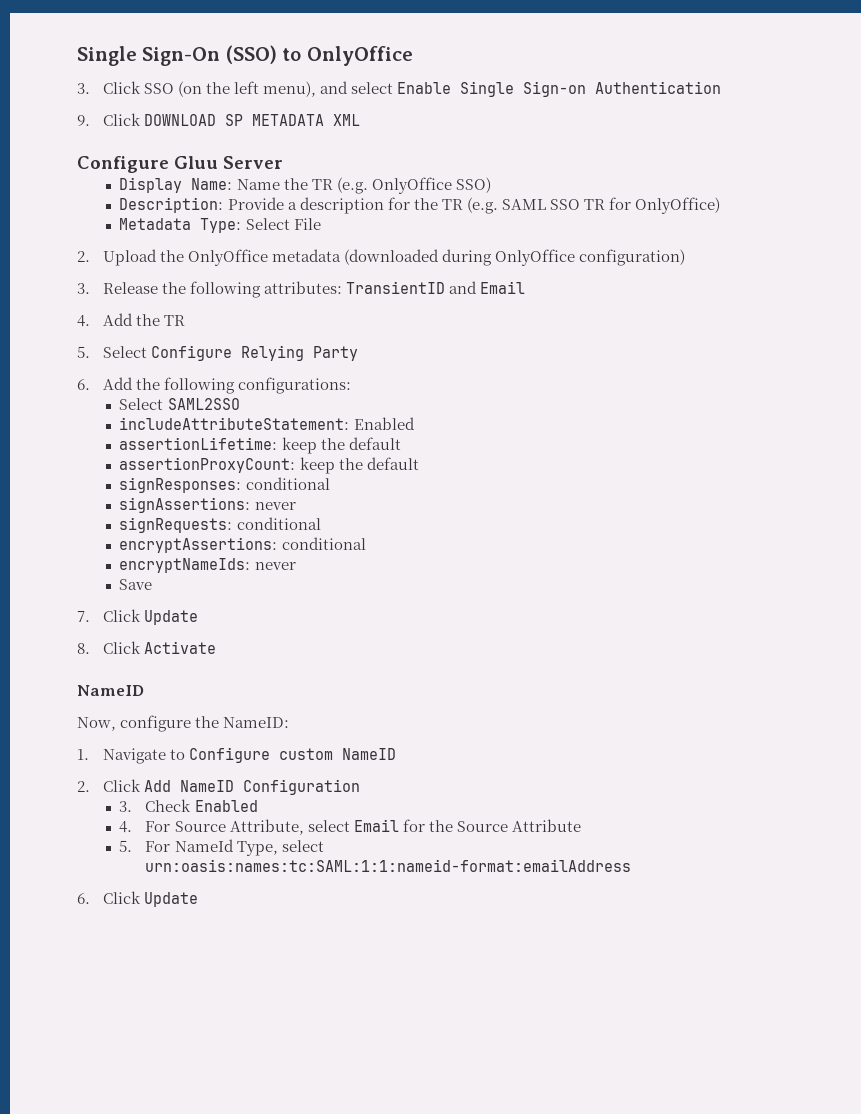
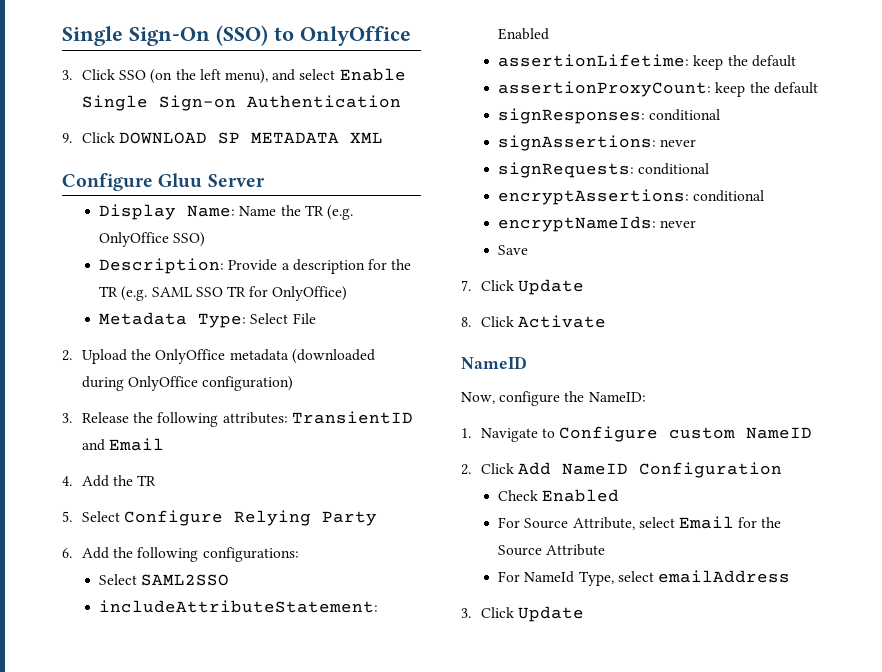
- 3. Check Enabled
+ Check Enabled
- 4. For Source Attribute, select Email for the Source Attribute
+ For Source Attribute, select Email for the Source Attribute
- 5. For NameId Type, select urn:oasis:names:tc:SAML:1:1:nameid-format:emailAddress
- 6. Click Update
+ For NameId Type, select emailAddress
+ 3. Click Update

